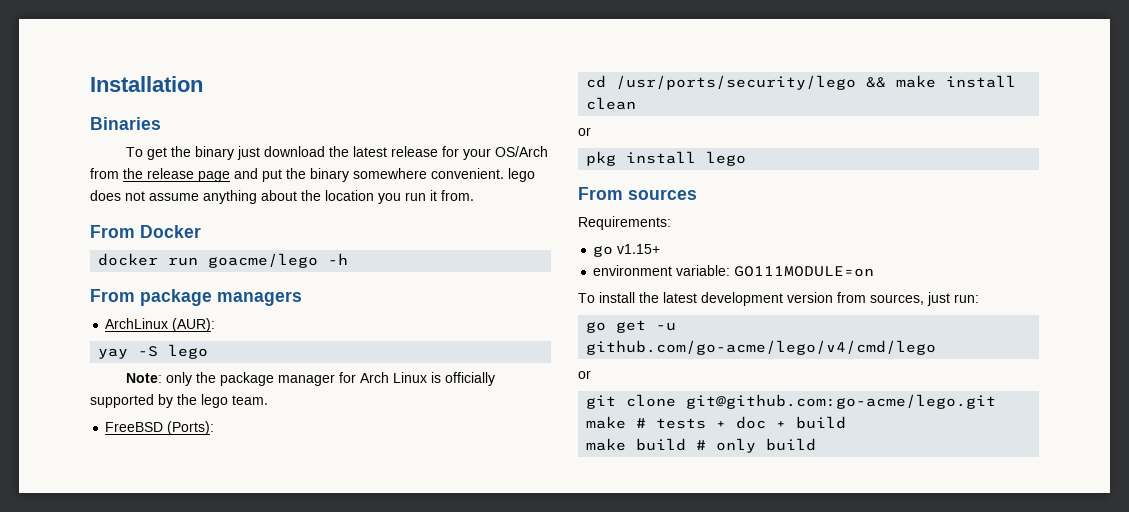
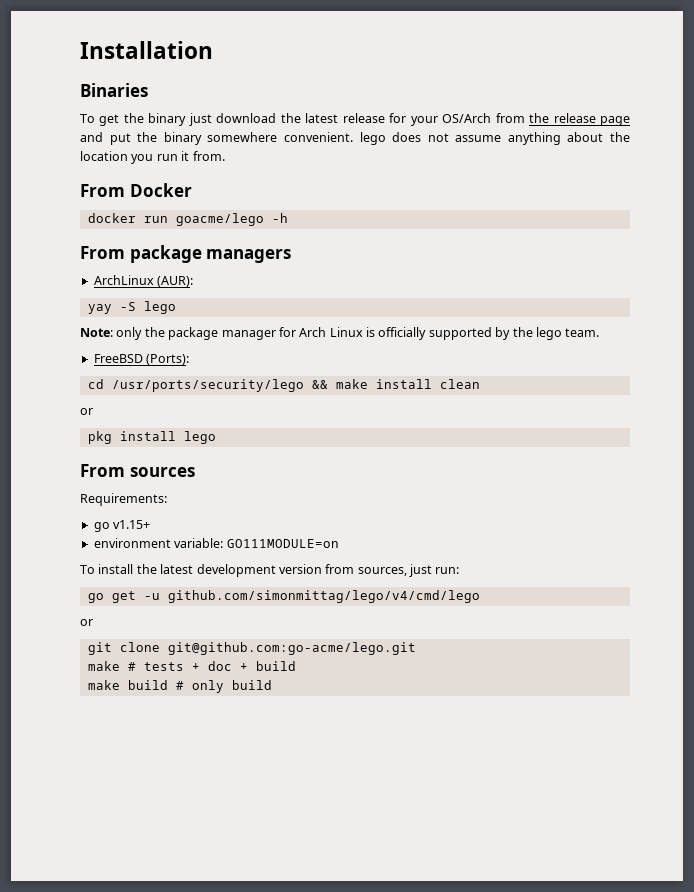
- go get -u github.com/go-acme/lego/v4/cmd/lego
+ go get -u github.com/simonmittag/lego/v4/cmd/lego

